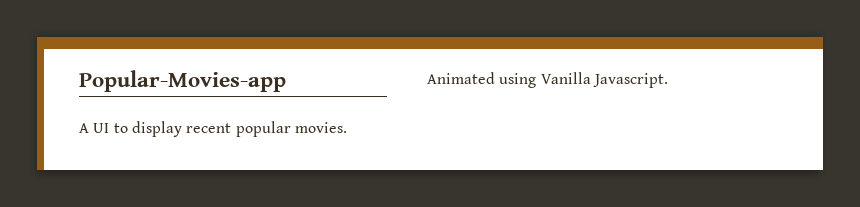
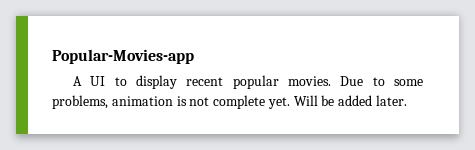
- Animated using Vanilla Javascript.
+ Due to some problems, animation is not complete yet. Will be added later.

